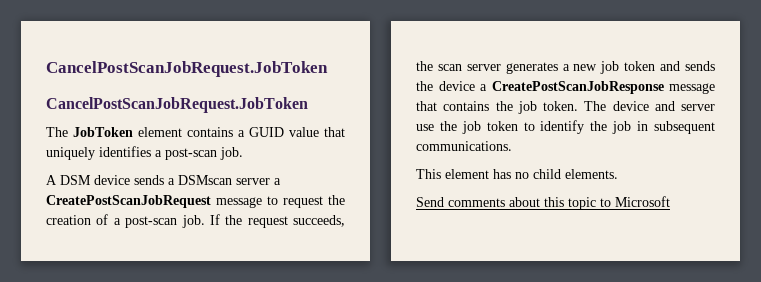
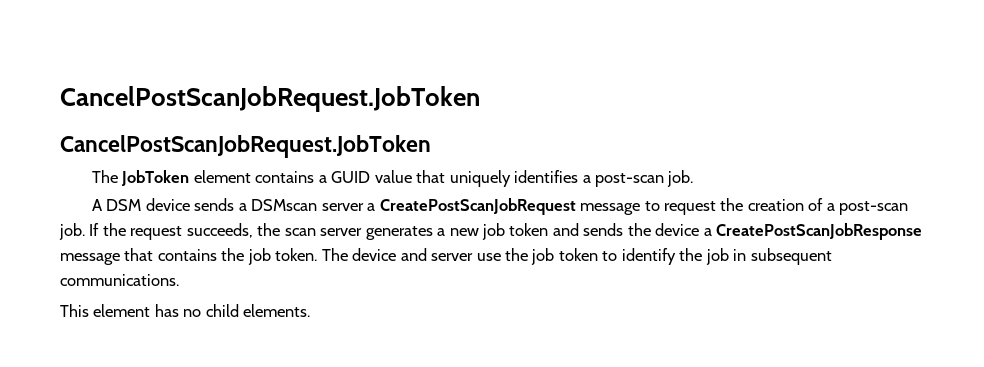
- Send comments about this topic to Microsoft

